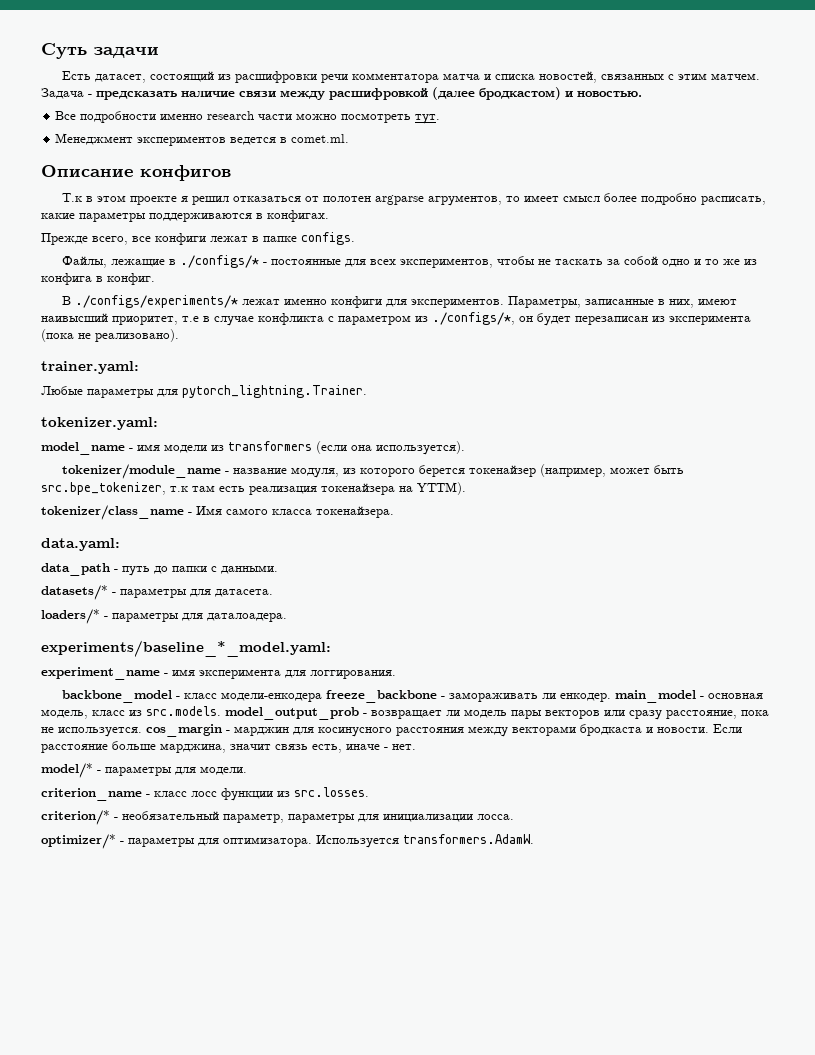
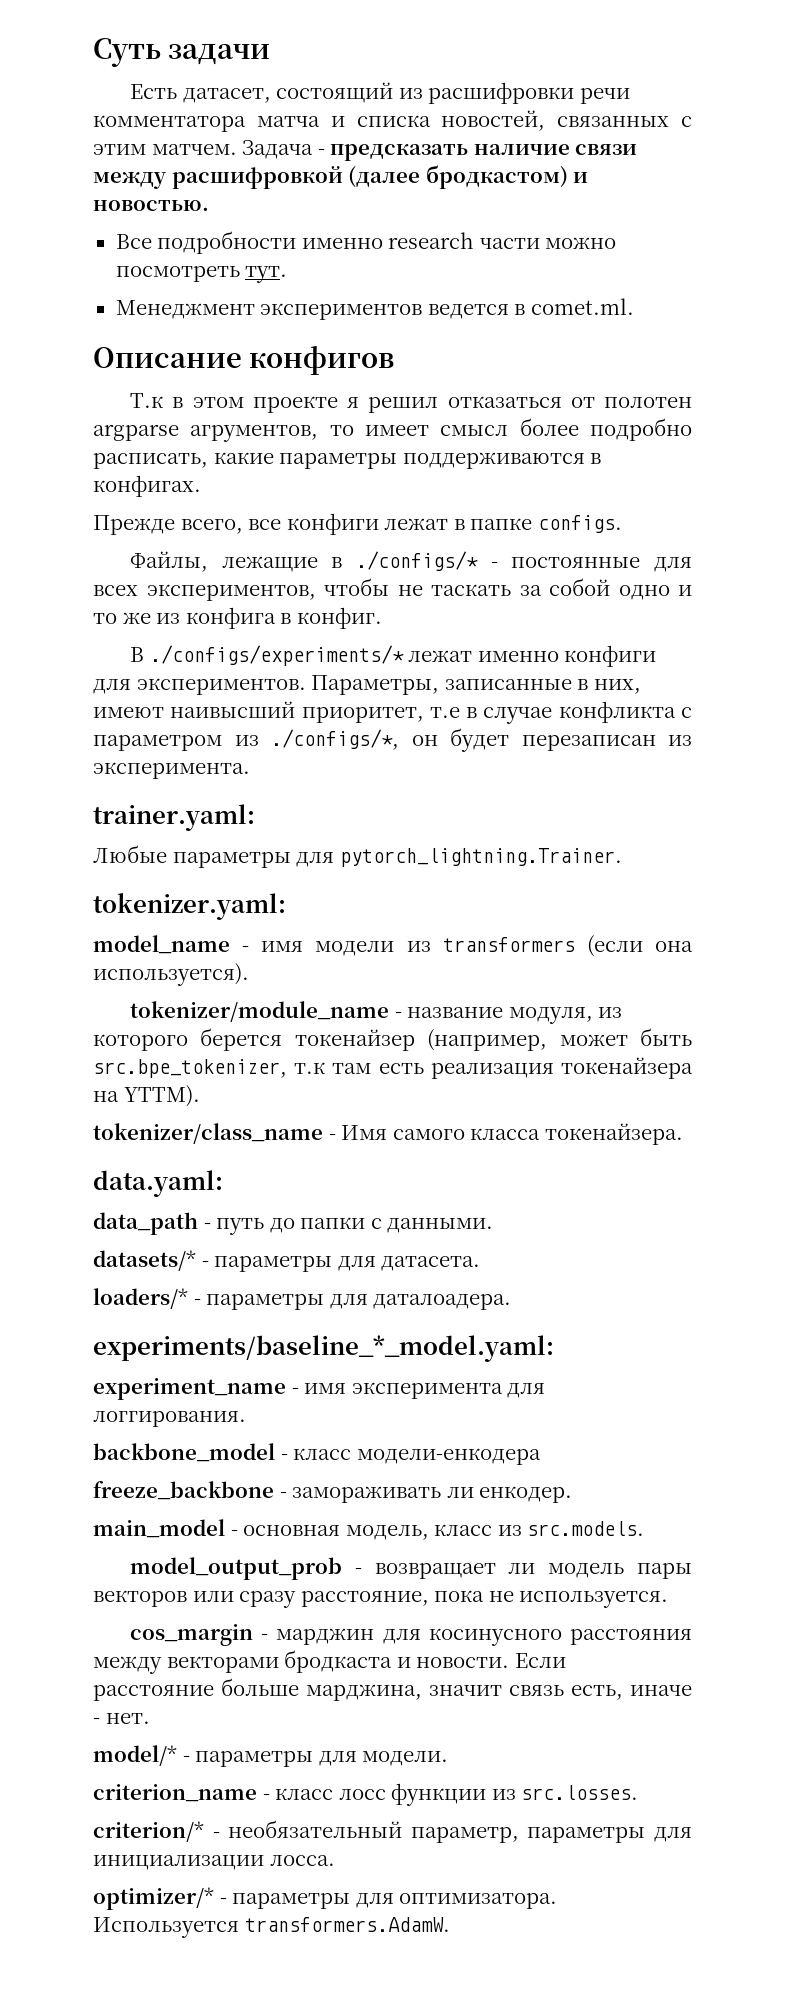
- Параметры, записанные в них, имеют наивысший приоритет, т.е в случае конфликта с параметром из ./configs/*, он будет перезаписан из эксперимента (пока не реализовано).
+ Параметры, записанные в них, имеют наивысший приоритет, т.е в случае конфликта с параметром из ./configs/*, он будет перезаписан из эксперимента.
- backbone_model - класс модели-енкодера freeze_backbone - замораживать ли енкодер. main_model - основная модель, класс из src.models. model_output_prob - возвращает ли модель пары векторов или сразу расстояние, пока не используется. cos_margin - марджин для косинусного расстояния между векторами бродкаста и новости.
+ backbone_model - класс модели-енкодера
+ freeze_backbone - замораживать ли енкодер.
+ main_model - основная модель, класс из src.models.
+ model_output_prob - возвращает ли модель пары векторов или сразу расстояние, пока не используется.
+ cos_margin - марджин для косинусного расстояния между векторами бродкаста и новости.

